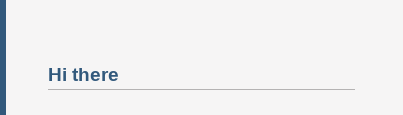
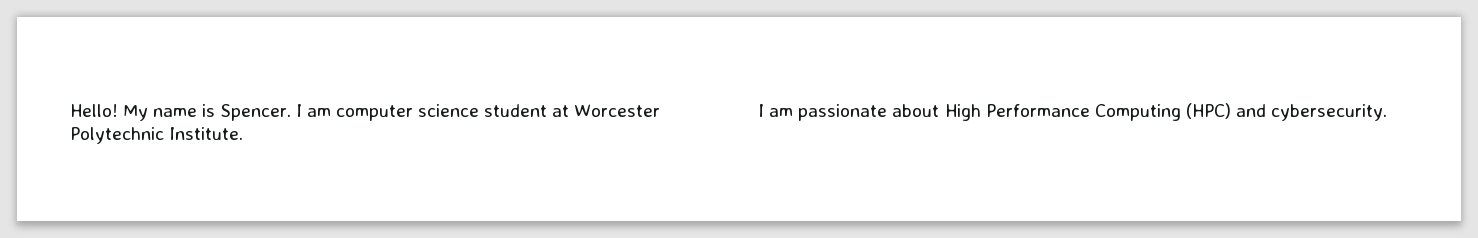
- Hi there
+ Hello! My name is Spencer. I am computer science student at Worcester Polytechnic Institute.
+ I am passionate about High Performance Computing (HPC) and cybersecurity.

